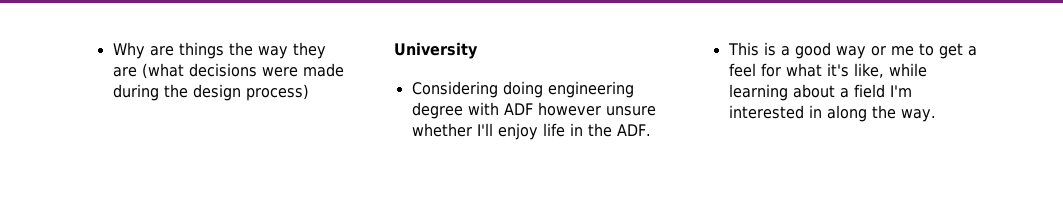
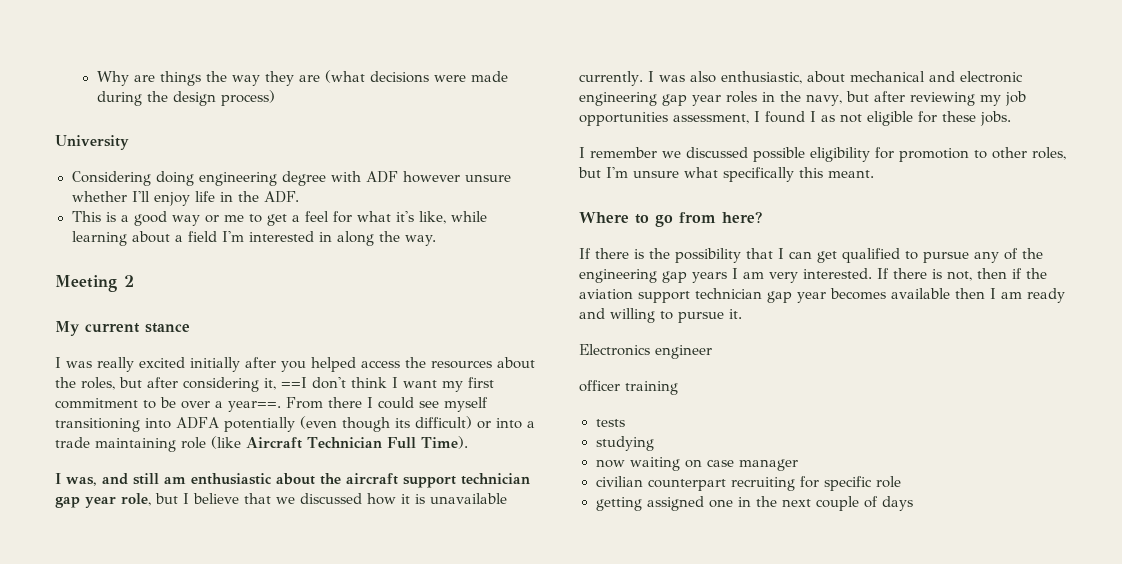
+ Meeting 2
+ My current stance
+ I was really excited initially after you helped access the resources about the roles, but after considering it, ==I don't think I want my first commitment to be over a year==. From there I could see myself transitioning into ADFA potentially (even though its difficult) or into a trade maintaining role (like Aircraft Technician Full Time).
+ I was, and still am enthusiastic about the aircraft support technician gap year role, but I believe that we discussed how it is unavailable currently. I was also enthusiastic, about mechanical and electronic engineering gap year roles in the navy, but after reviewing my job opportunities assessment, I found I as not eligible for these jobs.
+ I remember we discussed possible eligibility for promotion to other roles, but I'm unsure what specifically this meant.
+ Where to go from here?
+ If there is the possibility that I can get qualified to pursue any of the engineering gap years I am very interested. If there is not, then if the aviation support technician gap year becomes available then I am ready and willing to pursue it.
+ Electronics engineer
+ officer training
+ tests
+ studying
+ now waiting on case manager
+ civilian counterpart recruiting for specific role
+ getting assigned one in the next couple of days

